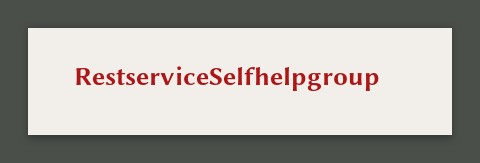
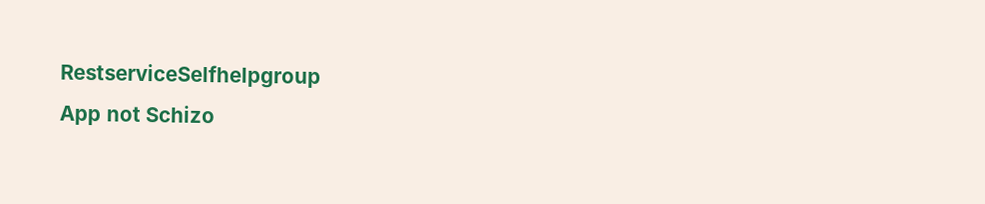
+ App not Schizo

